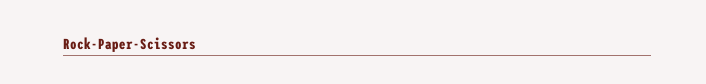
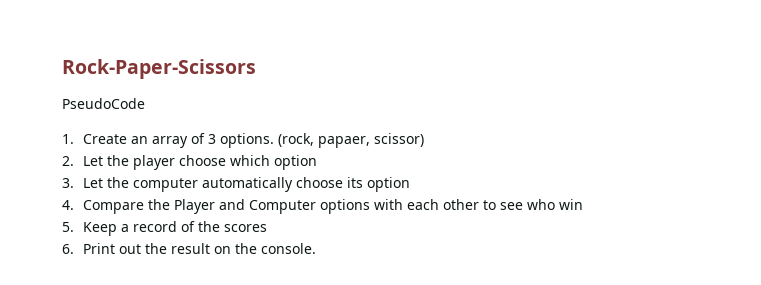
+ PseudoCode
+ 1. Create an array of 3 options. (rock, papaer, scissor)
+ 2. Let the player choose which option
+ 3. Let the computer automatically choose its option
+ 4. Compare the Player and Computer options with each other to see who win
+ 5. Keep a record of the scores
+ 6. Print out the result on the console.

